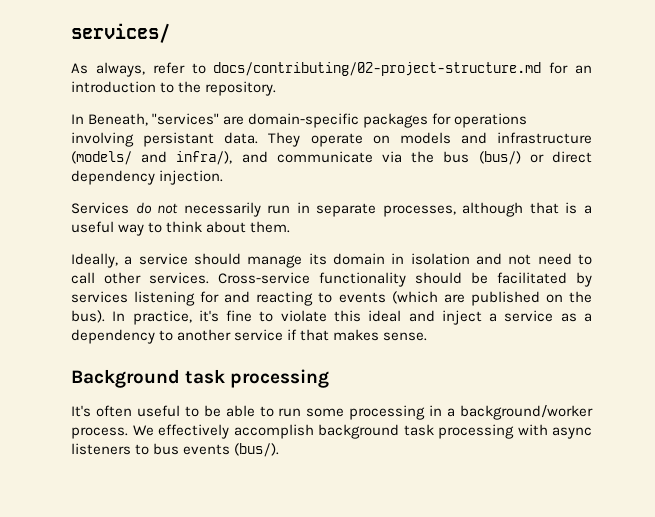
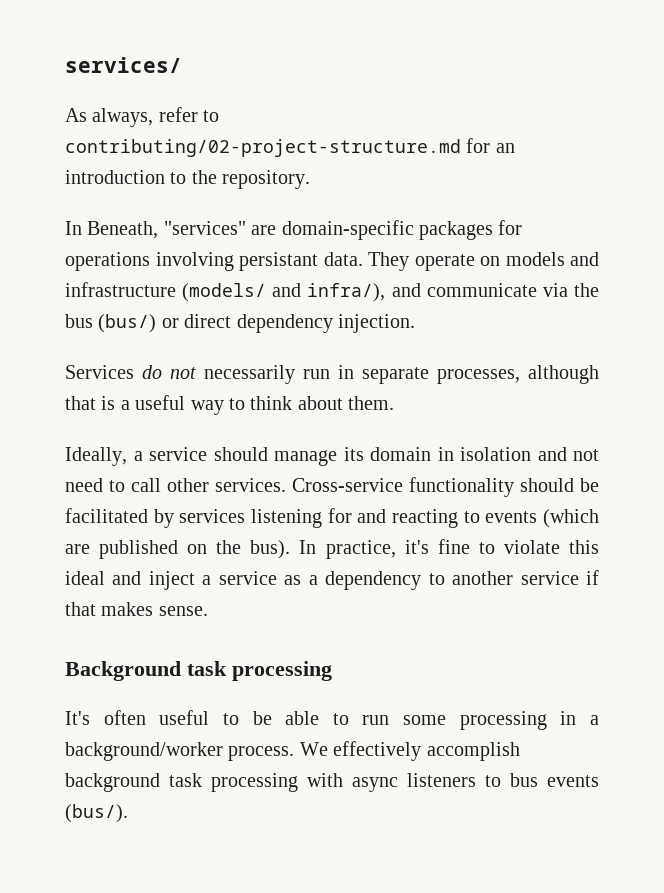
- As always, refer to docs/contributing/02-project-structure.md for an introduction to the repository.
+ As always, refer to contributing/02-project-structure.md for an introduction to the repository.

